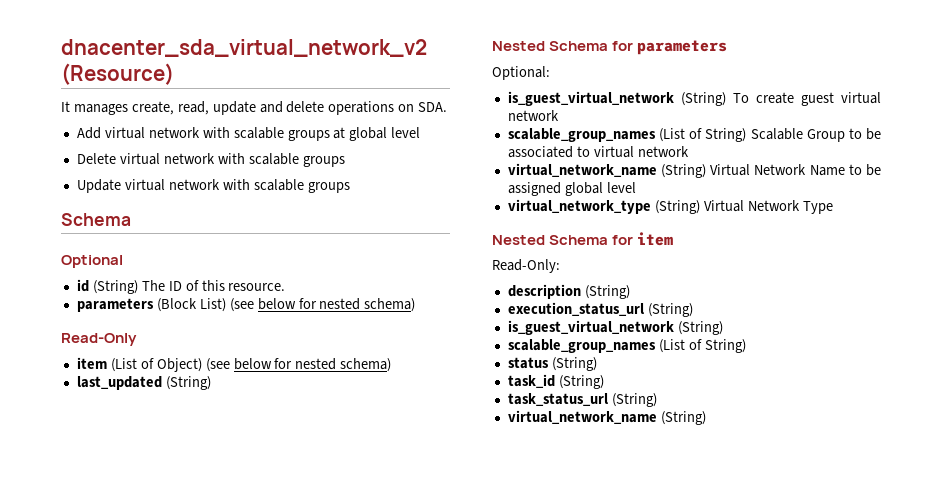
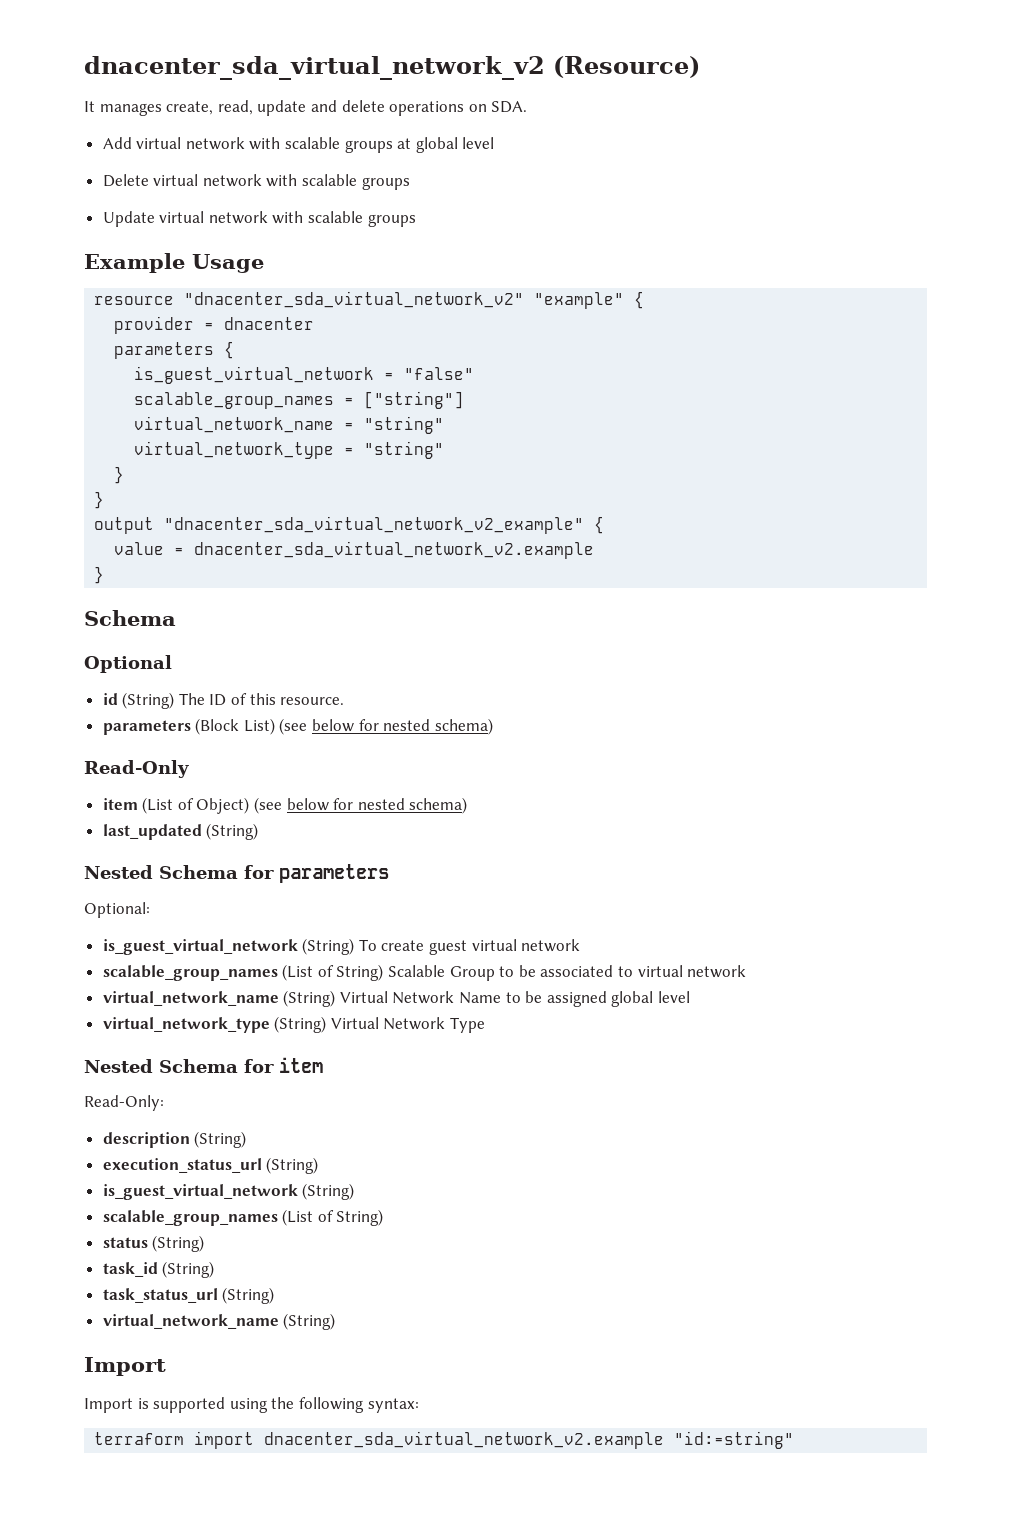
+ Example Usage
+ resource "dnacenter_sda_virtual_network_v2" "example" {
+ provider = dnacenter
+ parameters {
+ is_guest_virtual_network = "false"
+ scalable_group_names = ["string"]
+ virtual_network_name = "string"
+ virtual_network_type = "string"
+ }
+ }
+ output "dnacenter_sda_virtual_network_v2_example" {
+ value = dnacenter_sda_virtual_network_v2.example
+ }
  task_status_url (String)
  virtual_network_name (String)
+ Import
+ Import is supported using the following syntax:
+ terraform import dnacenter_sda_virtual_network_v2.example "id:=string"

